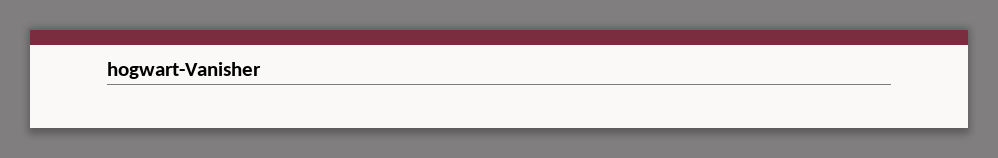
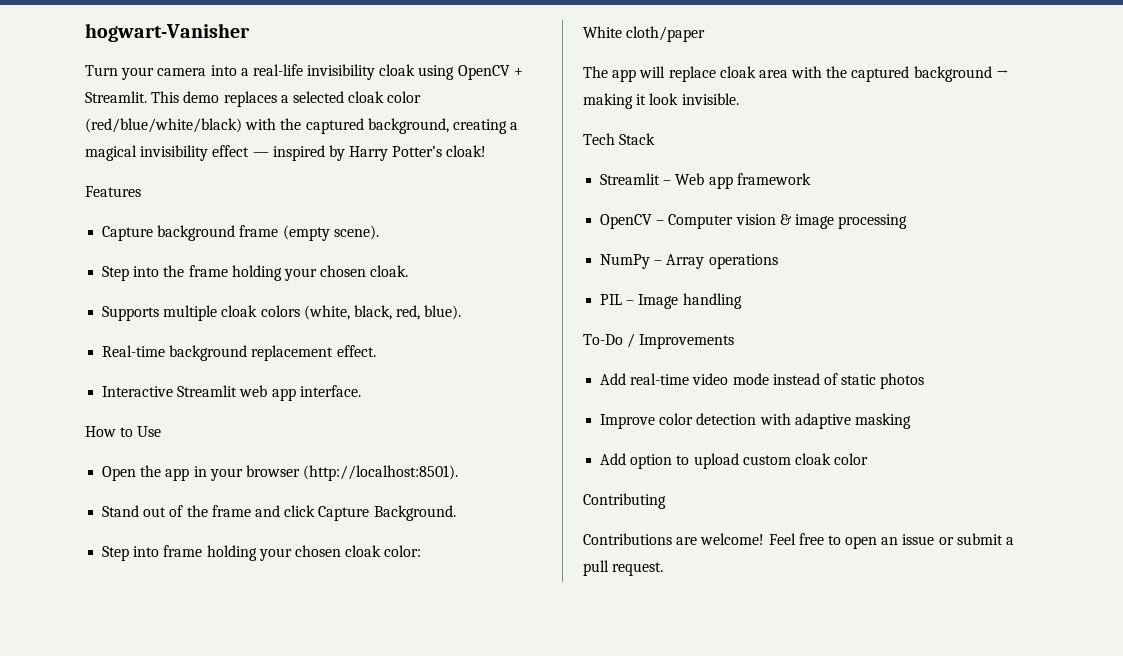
+ Turn your camera into a real-life invisibility cloak using OpenCV + Streamlit. This demo replaces a selected cloak color (red/blue/white/black) with the captured background, creating a magical invisibility effect — inspired by Harry Potter’s cloak!
+ Features
+ Capture background frame (empty scene).
+ Step into the frame holding your chosen cloak.
+ Supports multiple cloak colors (white, black, red, blue).
+ Real-time background replacement effect.
+ Interactive Streamlit web app interface.
+ How to Use
+ Open the app in your browser (http://localhost:8501).
+ Stand out of the frame and click Capture Background.
+ Step into frame holding your chosen cloak color:
+ White cloth/paper
+ The app will replace cloak area with the captured background → making it look invisible.
+ Tech Stack
+ Streamlit – Web app framework
+ OpenCV – Computer vision & image processing
+ NumPy – Array operations
+ PIL – Image handling
+ To-Do / Improvements
+ Add real-time video mode instead of static photos
+ Improve color detection with adaptive masking
+ Add option to upload custom cloak color
+ Contributing
+ Contributions are welcome! Feel free to open an issue or submit a pull request.

